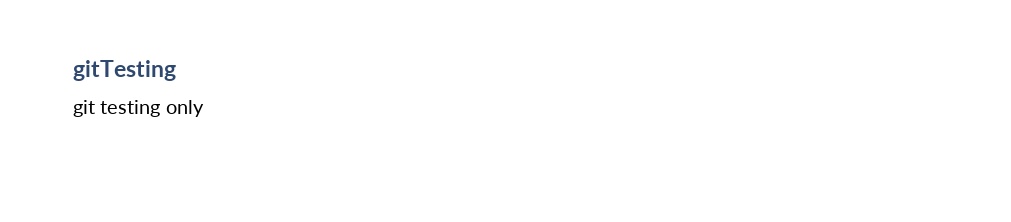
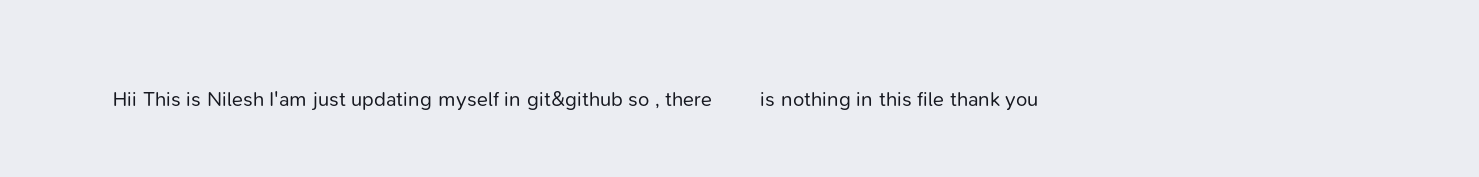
- gitTesting
- git testing only
+ Hii This is Nilesh I'am just updating myself in git&github so , there is nothing in this file thank you

